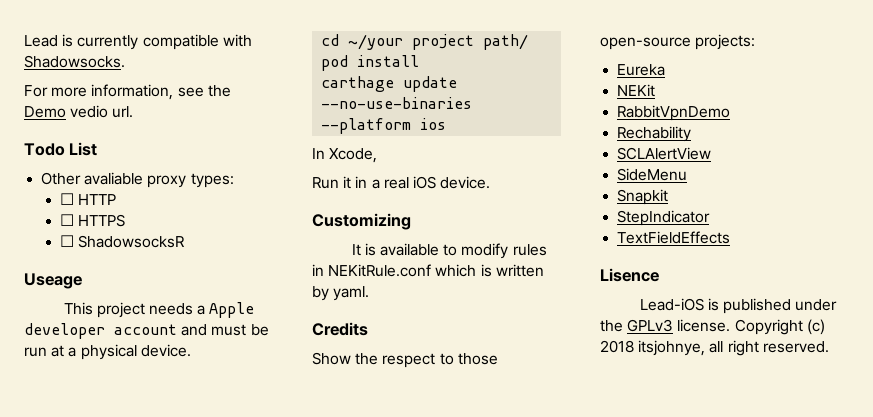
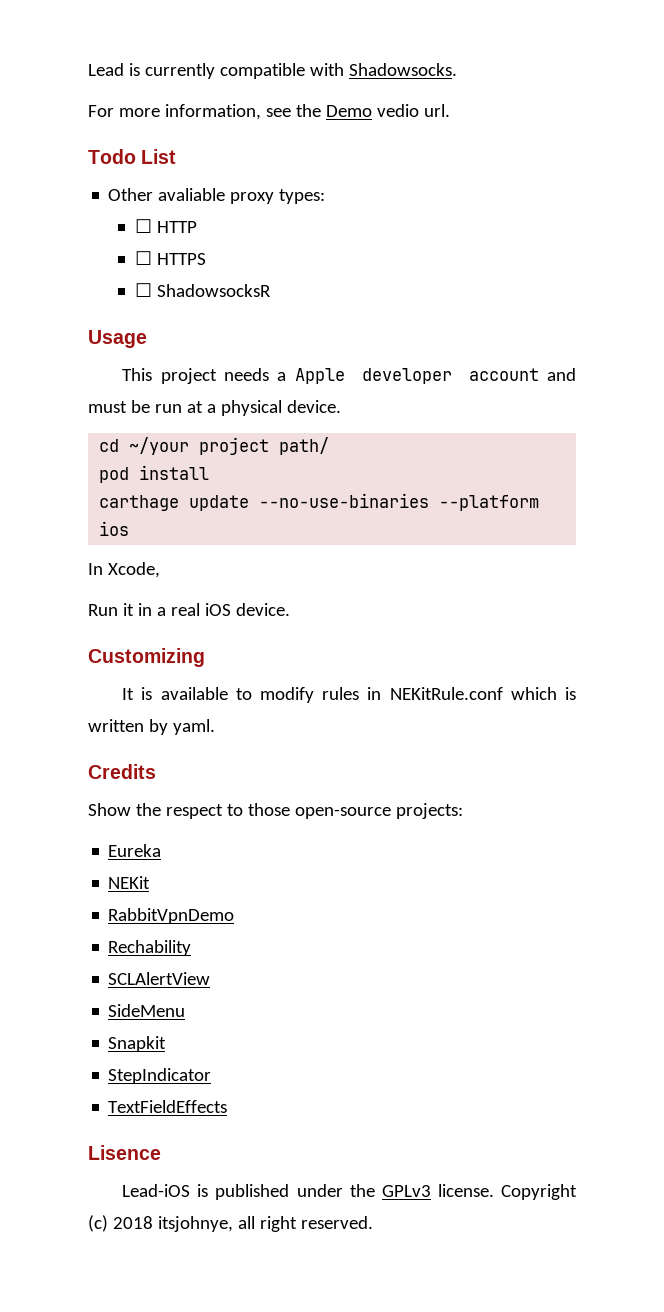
- Useage
+ Usage

